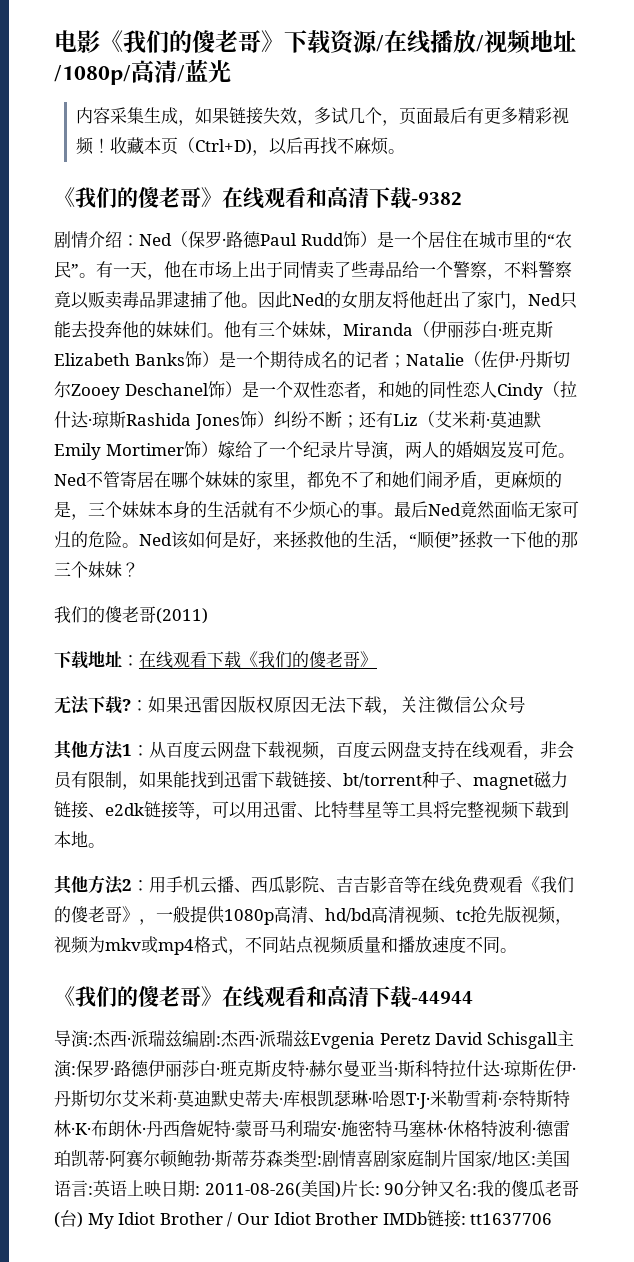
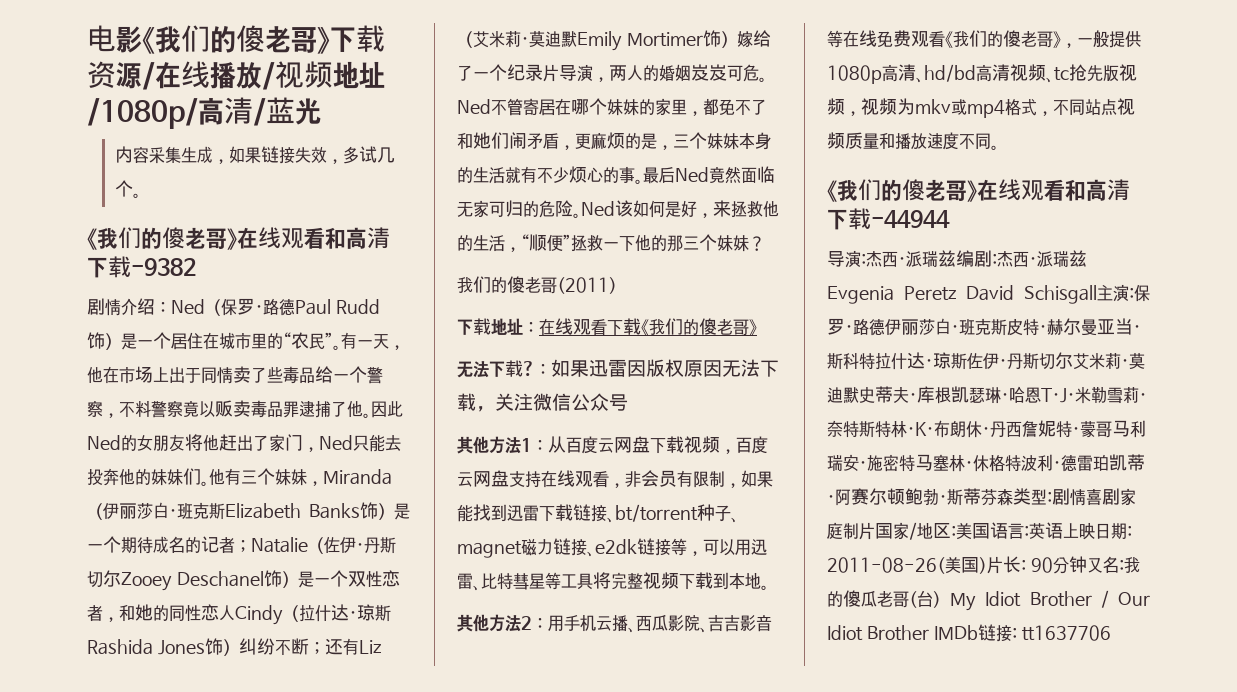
- 内容采集生成，如果链接失效，多试几个，页面最后有更多精彩视频！收藏本页（Ctrl+D)，以后再找不麻烦。
+ 内容采集生成，如果链接失效，多试几个。

